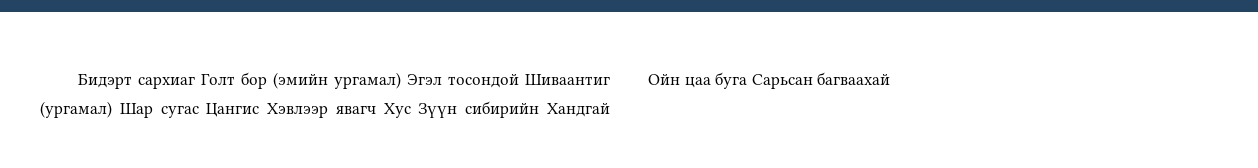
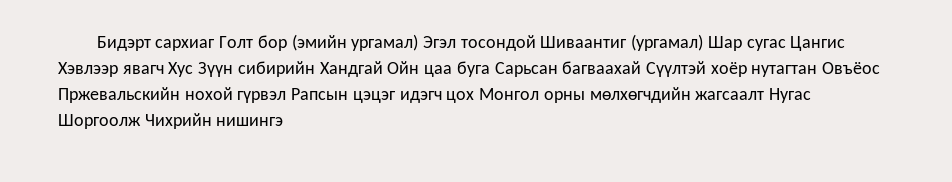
- Бидэрт сархиаг Голт бор (эмийн ургамал) Эгэл тосондой Шиваантиг (ургамал) Шар сугас Цангис Хэвлээр явагч Хус Зүүн сибирийн Хандгай Ойн цаа буга Сарьсан багваахай
+ Бидэрт сархиаг Голт бор (эмийн ургамал) Эгэл тосондой Шиваантиг (ургамал) Шар сугас Цангис Хэвлээр явагч Хус Зүүн сибирийн Хандгай Ойн цаа буга Сарьсан багваахай Сүүлтэй хоёр нутагтан Овъёос Пржевальскийн нохой гүрвэл Рапсын цэцэг идэгч цох Монгол орны мөлхөгчдийн жагсаалт Нугас Шоргоолж Чихрийн нишингэ

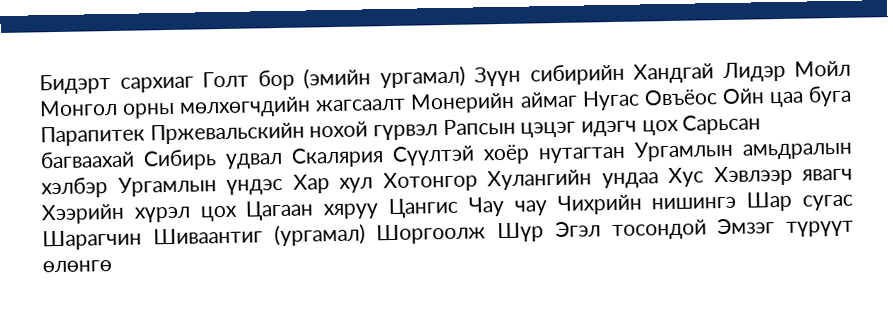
- Бидэрт сархиаг Голт бор (эмийн ургамал) Эгэл тосондой Шиваантиг (ургамал) Шар сугас Цангис Хэвлээр явагч Хус Зүүн сибирийн Хандгай Ойн цаа буга Сарьсан багваахай Сүүлтэй хоёр нутагтан Овъёос Пржевальскийн нохой гүрвэл Рапсын цэцэг идэгч цох Монгол орны мөлхөгчдийн жагсаалт Нугас Шоргоолж Чихрийн нишингэ
+ Бидэрт сархиаг Голт бор (эмийн ургамал) Зүүн сибирийн Хандгай Лидэр Мойл Монгол орны мөлхөгчдийн жагсаалт Монерийн аймаг Нугас Овъёос Ойн цаа буга Парапитек Пржевальскийн нохой гүрвэл Рапсын цэцэг идэгч цох Сарьсан багваахай Сибирь удвал Скалярия Сүүлтэй хоёр нутагтан Ургамлын амьдралын хэлбэр Ургамлын үндэс Хар хул Хотонгор Хулангийн ундаа Хус Хэвлээр явагч Хээрийн хүрэл цох Цагаан хяруу Цангис Чау чау Чихрийн нишингэ Шар сугас Шарагчин Шиваантиг (ургамал) Шоргоолж Шүр Эгэл тосондой Эмзэг түрүүт өлөнгө

